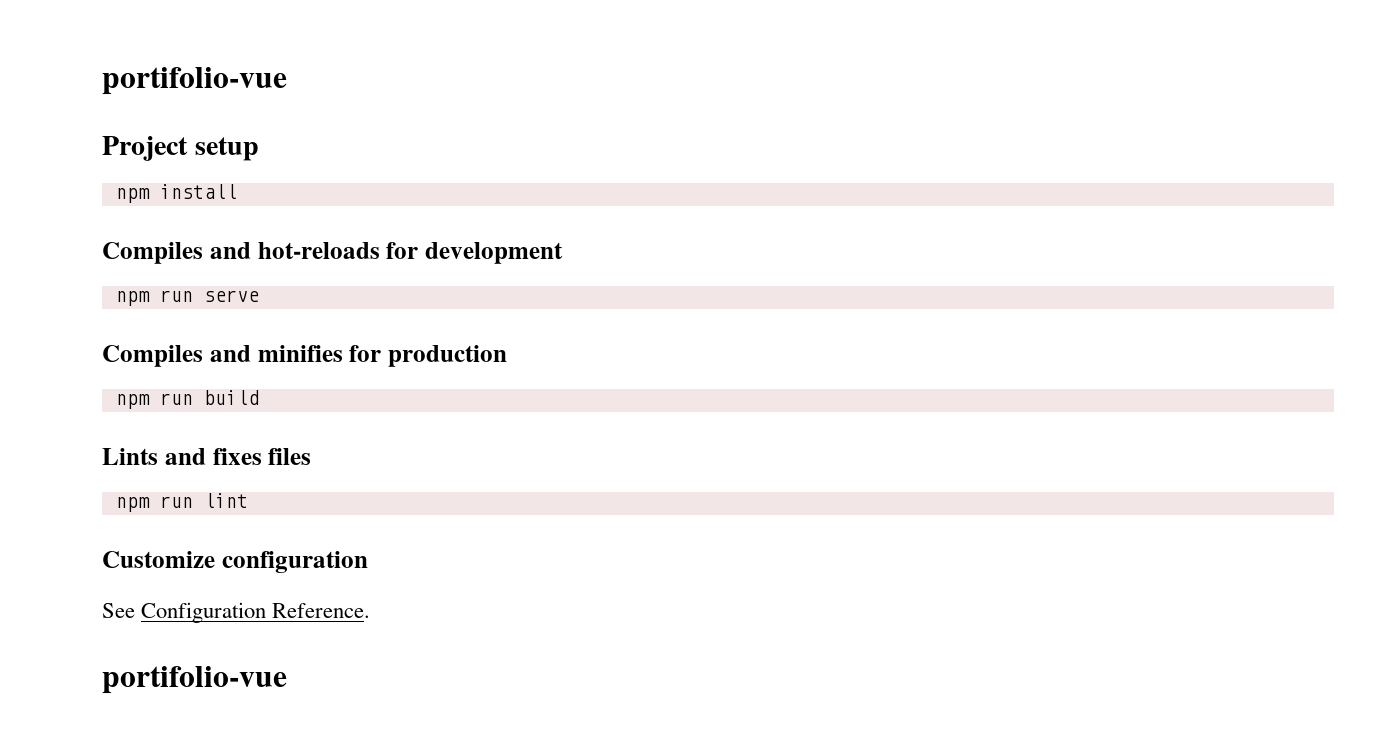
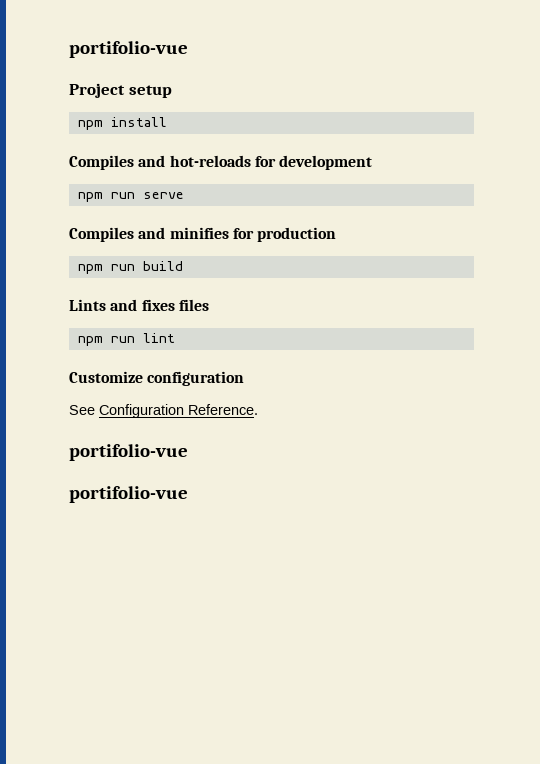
  See Configuration Reference.
+ portifolio-vue

